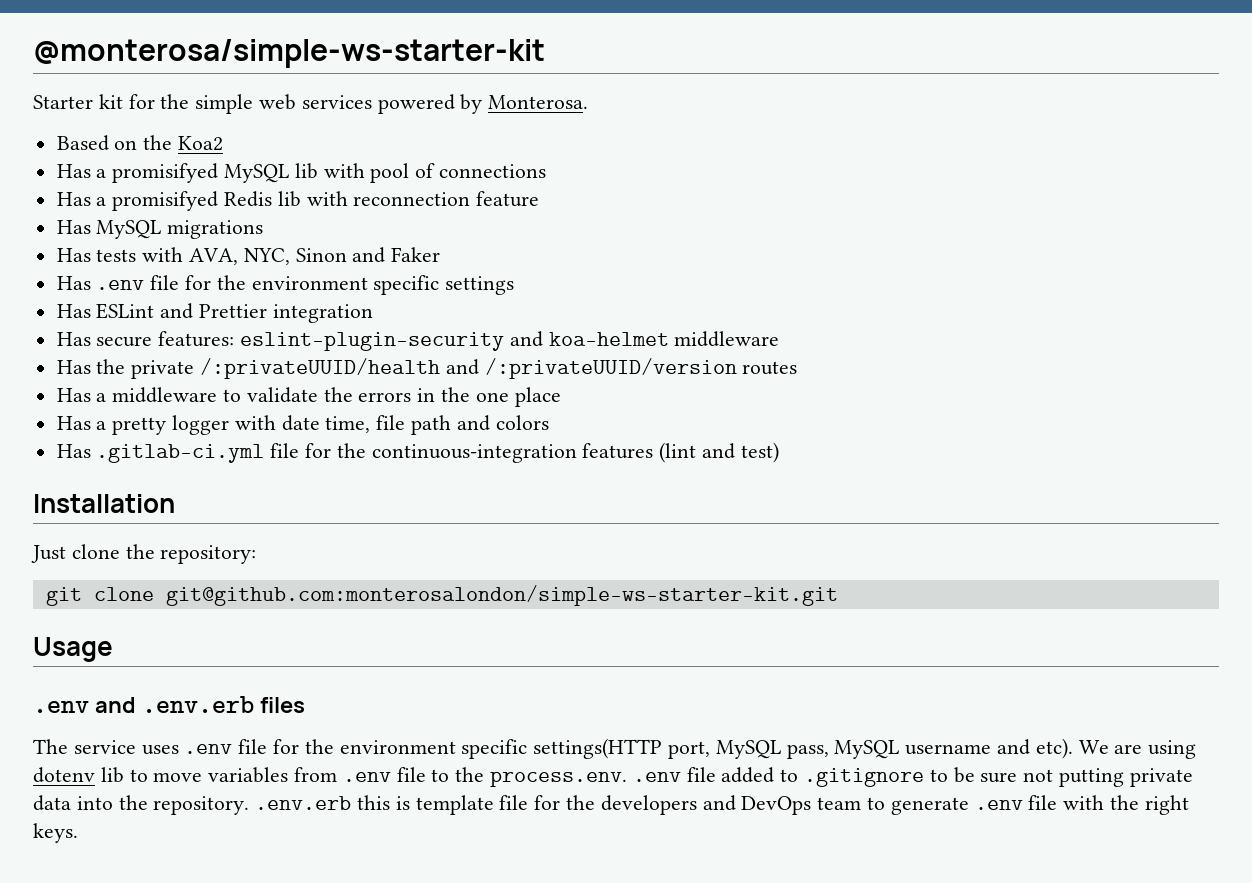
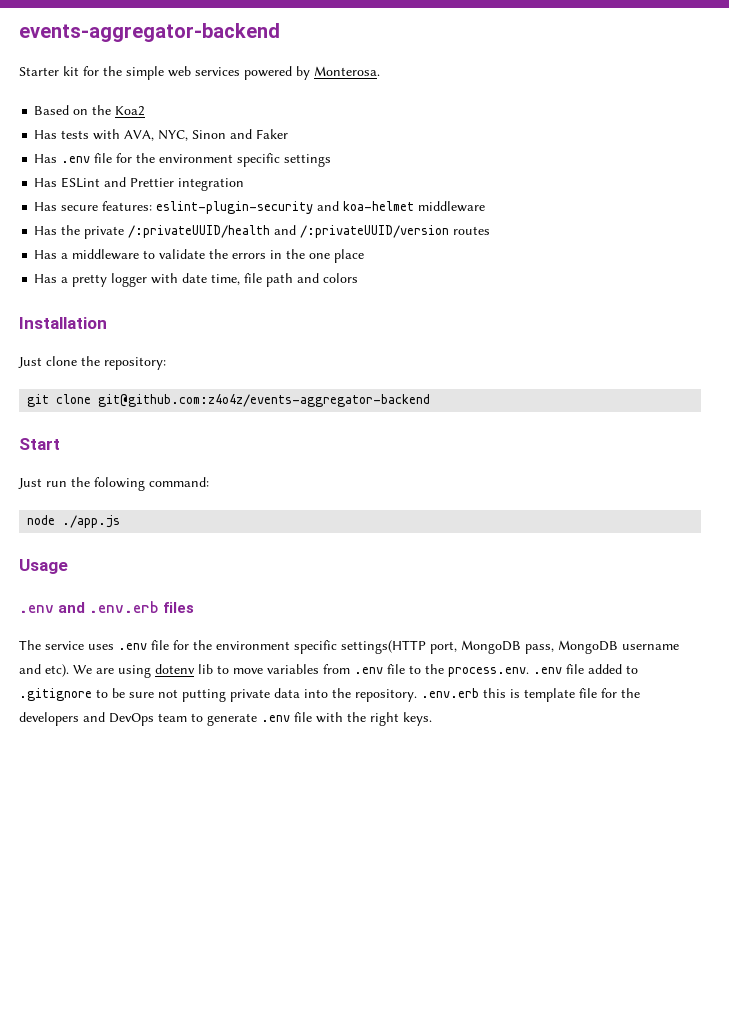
- @monterosa/simple-ws-starter-kit
+ events-aggregator-backend
- Has a promisifyed MySQL lib with pool of connections
- Has a promisifyed Redis lib with reconnection feature
- Has MySQL migrations
- Has .gitlab-ci.yml file for the continuous-integration features (lint and test)
- git clone git@github.com:monterosalondon/simple-ws-starter-kit.git
+ git clone git@github.com:z4o4z/events-aggregator-backend
+ Start
+ Just run the folowing command:
+ node ./app.js
- The service uses .env file for the environment specific settings(HTTP port, MySQL pass, MySQL username and etc).
+ The service uses .env file for the environment specific settings(HTTP port, MongoDB pass, MongoDB username and etc).

